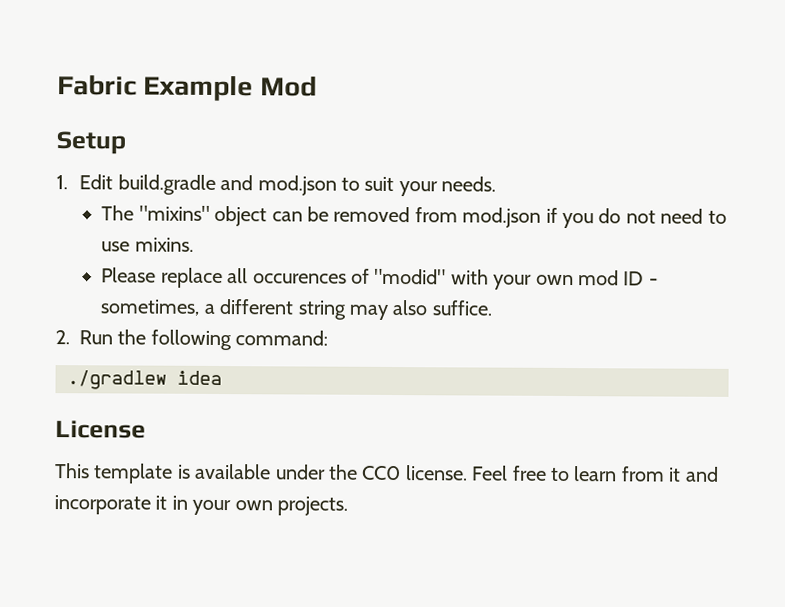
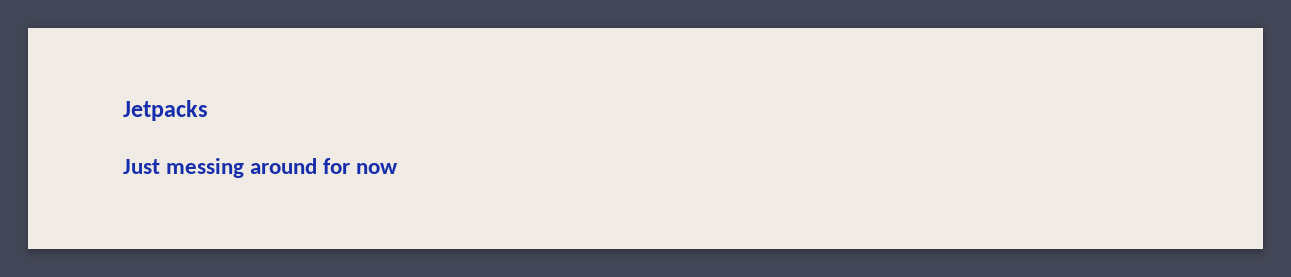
- Fabric Example Mod
- Setup
- 1. Edit build.gradle and mod.json to suit your needs.
- The "mixins" object can be removed from mod.json if you do not need to use mixins.
- Please replace all occurences of "modid" with your own mod ID - sometimes, a different string may also suffice.
- 2. Run the following command:
- ./gradlew idea
- License
- This template is available under the CC0 license. Feel free to learn from it and incorporate it in your own projects.
+ Jetpacks
+ Just messing around for now

